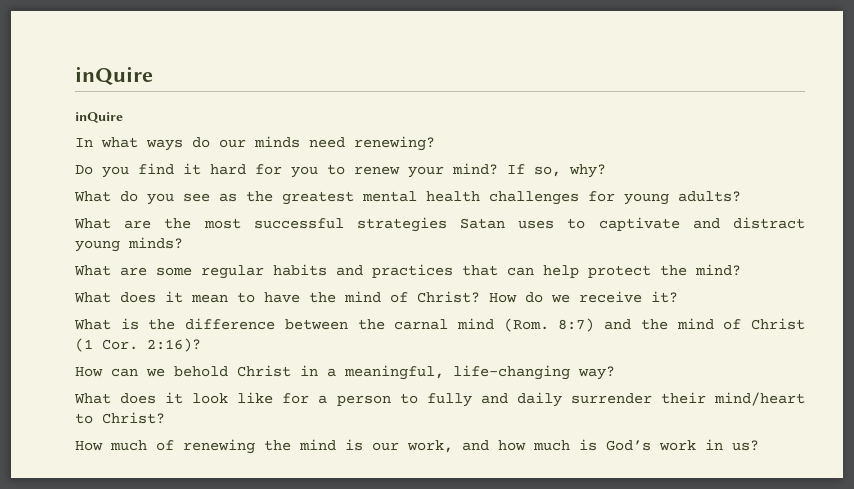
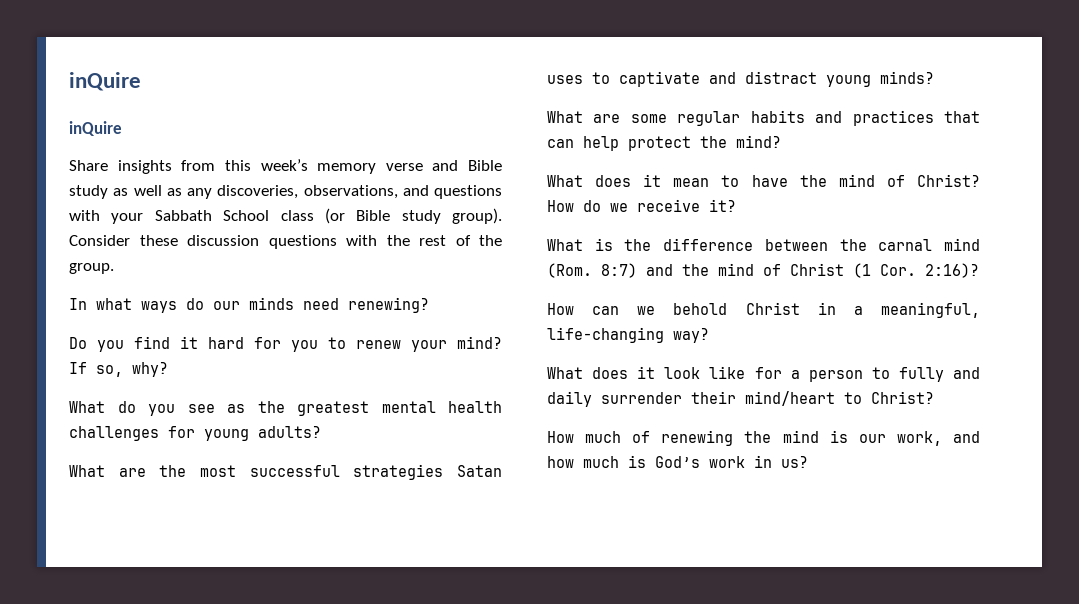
+ Share insights from this week’s memory verse and Bible study as well as any discoveries, observations, and questions with your Sabbath School class (or Bible study group). Consider these discussion questions with the rest of the group.

